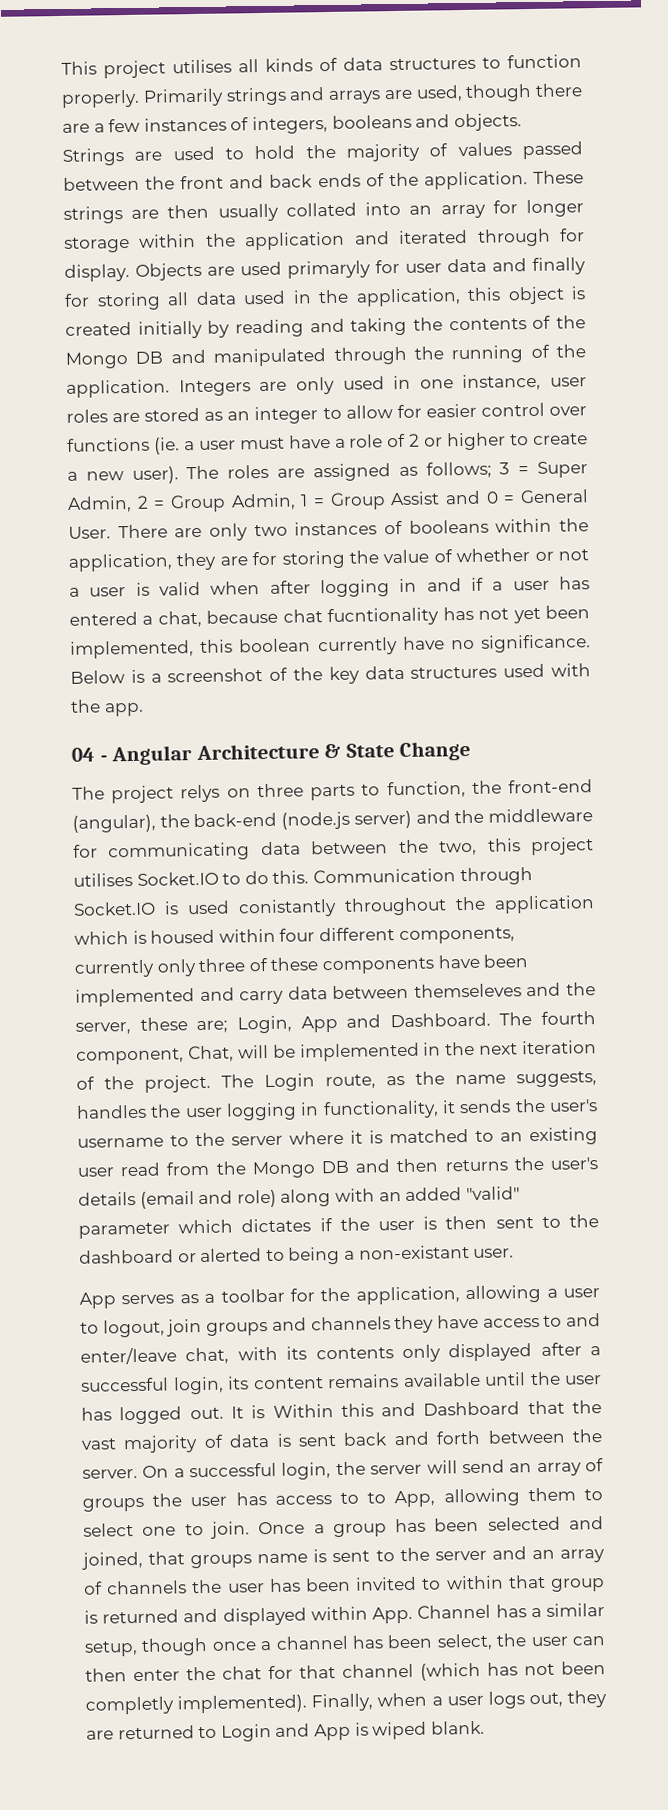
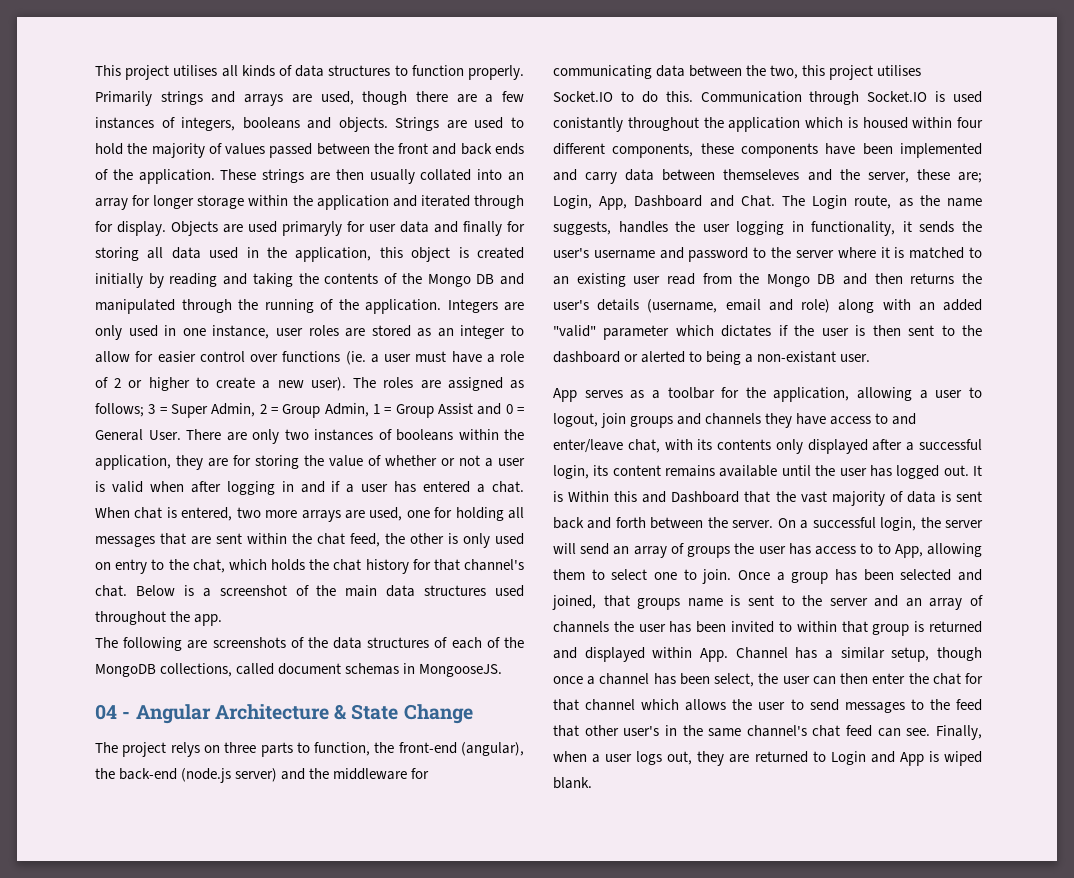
- There are only two instances of booleans within the application, they are for storing the value of whether or not a user is valid when after logging in and if a user has entered a chat, because chat fucntionality has not yet been implemented, this boolean currently have no significance.
+ There are only two instances of booleans within the application, they are for storing the value of whether or not a user is valid when after logging in and if a user has entered a chat. When chat is entered, two more arrays are used, one for holding all messages that are sent within the chat feed, the other is only used on entry to the chat, which holds the chat history for that channel's chat.
- Below is a screenshot of the key data structures used with the app.
+ Below is a screenshot of the main data structures used throughout the app.
+ The following are screenshots of the data structures of each of the MongoDB collections, called document schemas in MongooseJS.
- Communication through Socket.IO is used conistantly throughout the application which is housed within four different components, currently only three of these components have been implemented and carry data between themseleves and the server, these are; Login, App and Dashboard. The fourth component, Chat, will be implemented in the next iteration of the project.
+ Communication through Socket.IO is used conistantly throughout the application which is housed within four different components, these components have been implemented and carry data between themseleves and the server, these are; Login, App, Dashboard and Chat.
- The Login route, as the name suggests, handles the user logging in functionality, it sends the user's username to the server where it is matched to an existing user read from the Mongo DB and then returns the user's details (email and role) along with an added "valid" parameter which dictates if the user is then sent to the dashboard or alerted to being a non-existant user.
+ The Login route, as the name suggests, handles the user logging in functionality, it sends the user's username and password to the server where it is matched to an existing user read from the Mongo DB and then returns the user's details (username, email and role) along with an added "valid" parameter which dictates if the user is then sent to the dashboard or alerted to being a non-existant user.
- Once a group has been selected and joined, that groups name is sent to the server and an array of channels the user has been invited to within that group is returned and displayed within App. Channel has a similar setup, though once a channel has been select, the user can then enter the chat for that channel (which has not been completly implemented).
+ Once a group has been selected and joined, that groups name is sent to the server and an array of channels the user has been invited to within that group is returned and displayed within App. Channel has a similar setup, though once a channel has been select, the user can then enter the chat for that channel which allows the user to send messages to the feed that other user's in the same channel's chat feed can see.

